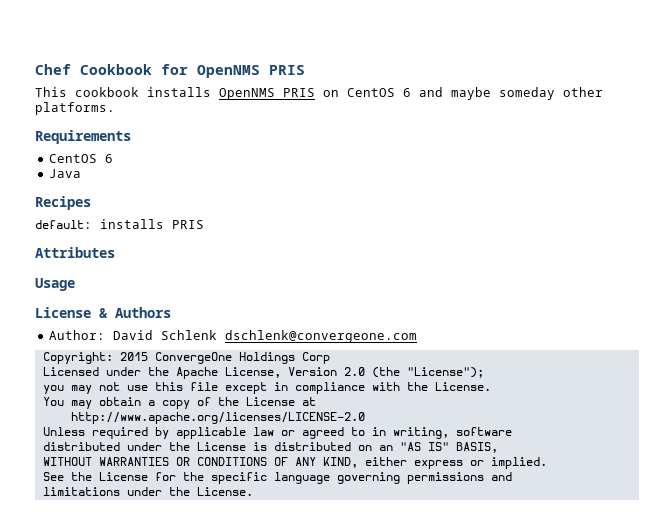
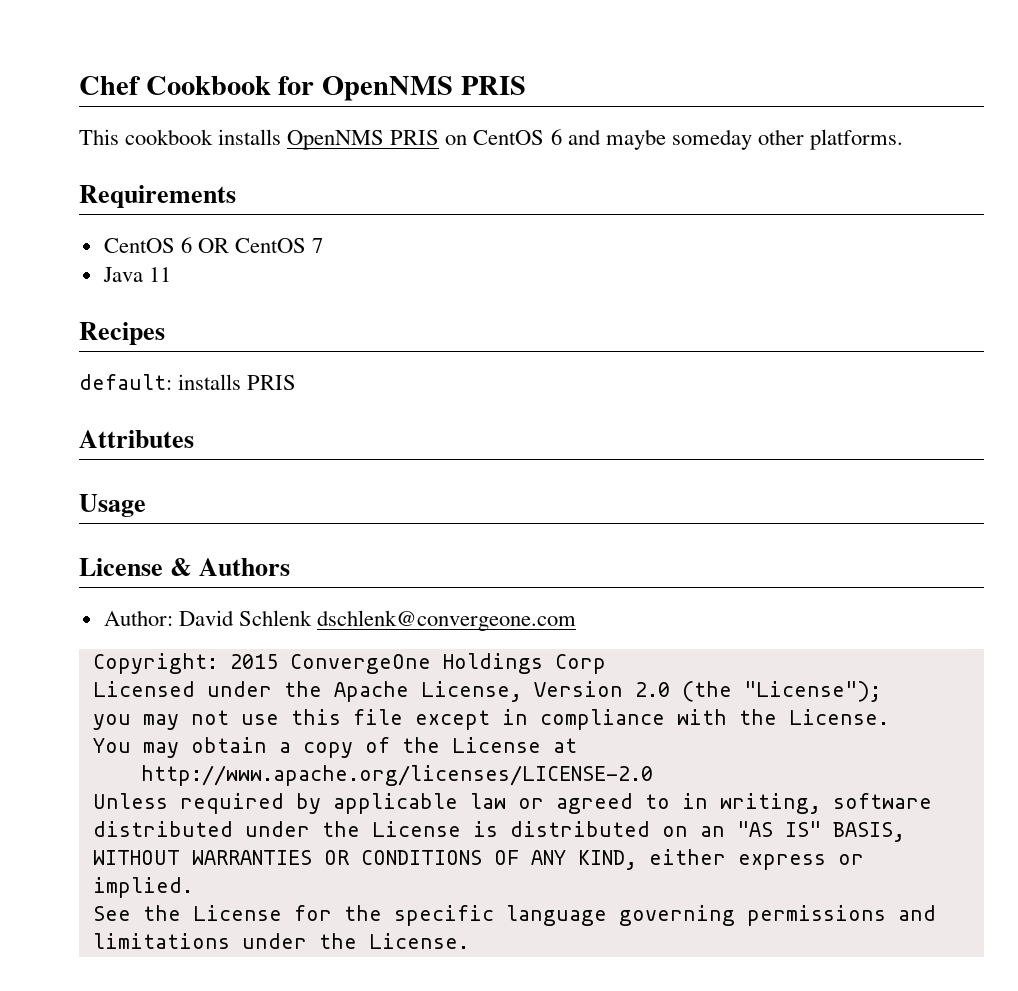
  Requirements
- CentOS 6
+ CentOS 6 OR CentOS 7
- Java
+ Java 11

